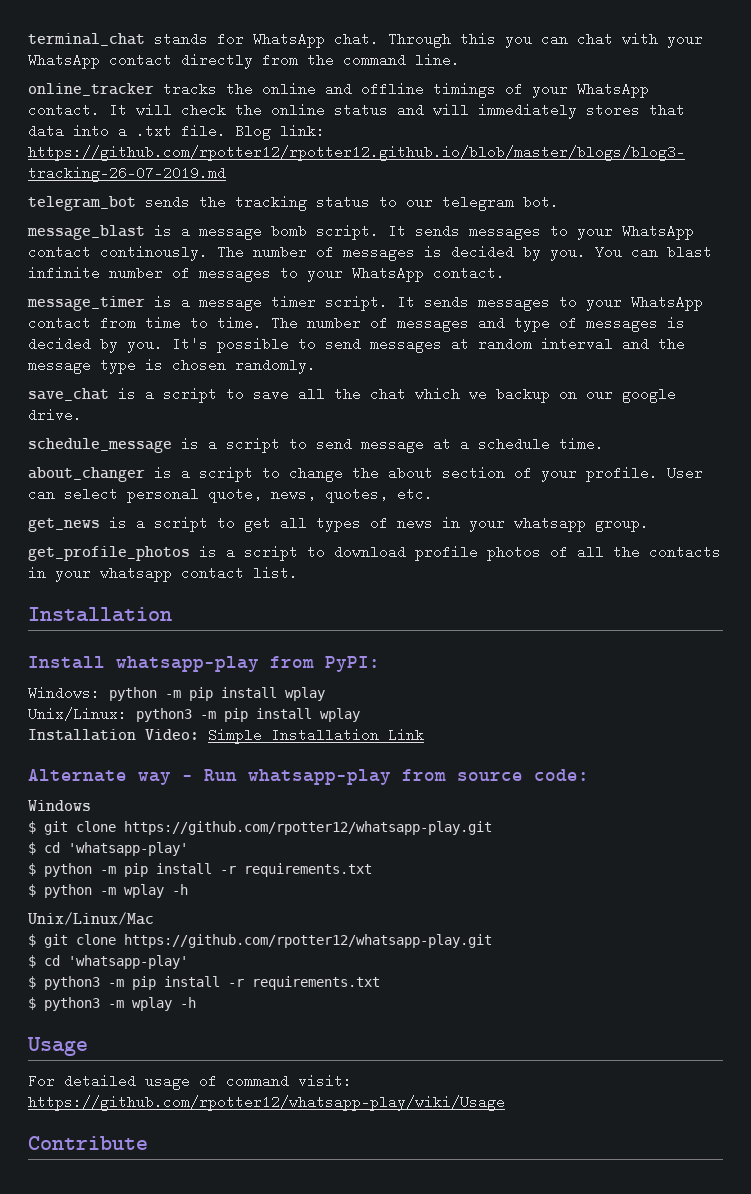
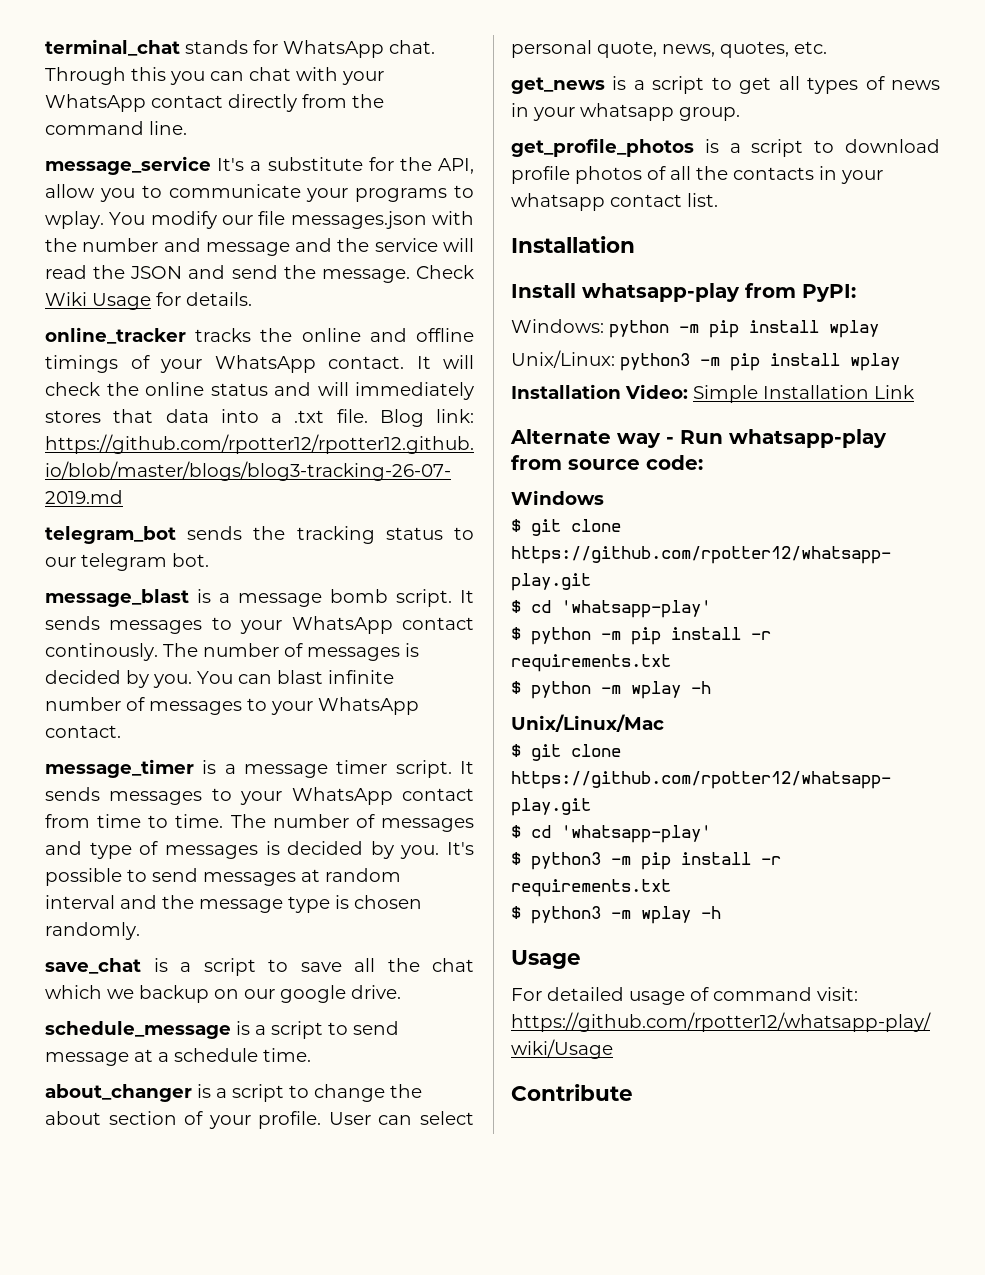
+ message_service It's a substitute for the API, allow you to communicate your programs to wplay. You modify our file messages.json with the number and message and the service will read the JSON and send the message. Check Wiki Usage for details.

